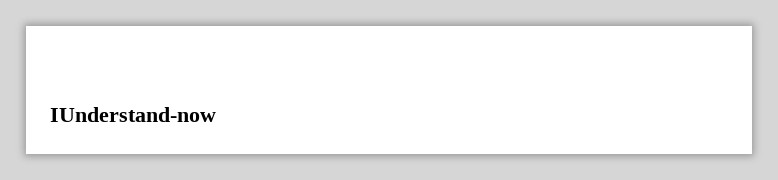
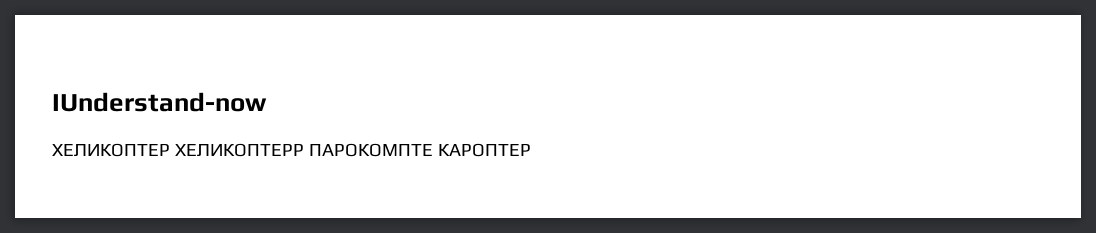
+ ХЕЛИКОПТЕР ХЕЛИКОПТЕРР ПАРОКОМПТЕ КАРОПТЕР

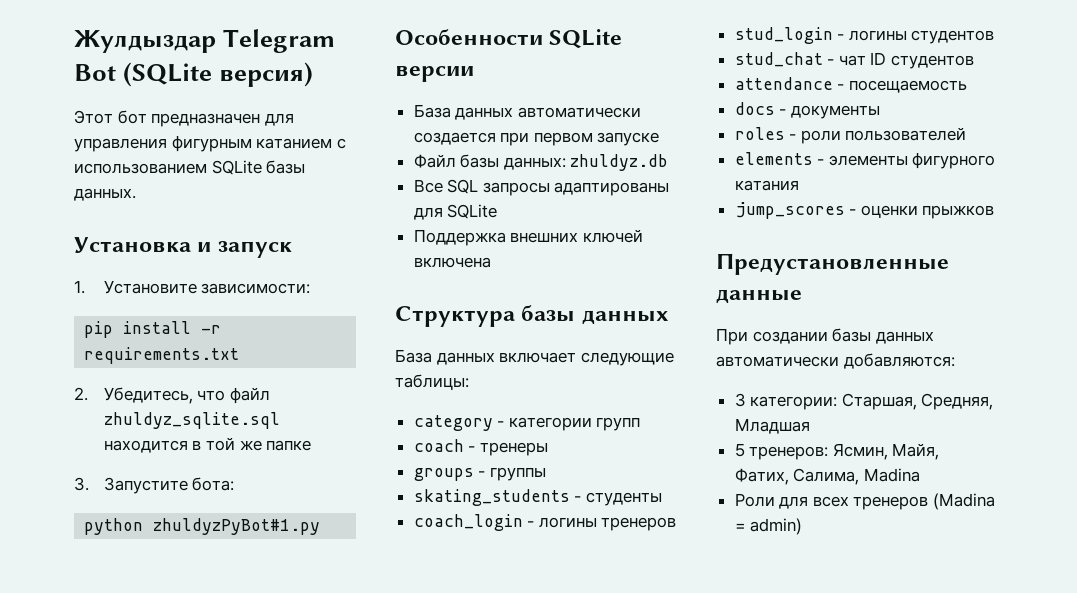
- IUnderstand-now
- ХЕЛИКОПТЕР ХЕЛИКОПТЕРР ПАРОКОМПТЕ КАРОПТЕР
+ Жулдыздар Telegram Bot (SQLite версия)
+ Этот бот предназначен для управления фигурным катанием с использованием SQLite базы данных.
+ Установка и запуск
+ 1. Установите зависимости:
+ pip install -r requirements.txt
+ 2. Убедитесь, что файл zhuldyz_sqlite.sql находится в той же папке
+ 3. Запустите бота:
+ python zhuldyzPyBot#1.py
+ Особенности SQLite версии
+ База данных автоматически создается при первом запуске
+ Файл базы данных: zhuldyz.db
+ Все SQL запросы адаптированы для SQLite
+ Поддержка внешних ключей включена
+ Структура базы данных
+ База данных включает следующие таблицы:
+ category - категории групп
+ coach - тренеры
+ groups - группы
+ skating_students - студенты
+ coach_login - логины тренеров
+ stud_login - логины студентов
+ stud_chat - чат ID студентов
+ attendance - посещаемость
+ docs - документы
+ roles - роли пользователей
+ elements - элементы фигурного катания
+ jump_scores - оценки прыжков
+ Предустановленные данные
+ При создании базы данных автоматически добавляются:
+ 3 категории: Старшая, Средняя, Младшая
+ 5 тренеров: Ясмин, Майя, Фатих, Салима, Madina
+ Роли для всех тренеров (Madina = admin)

